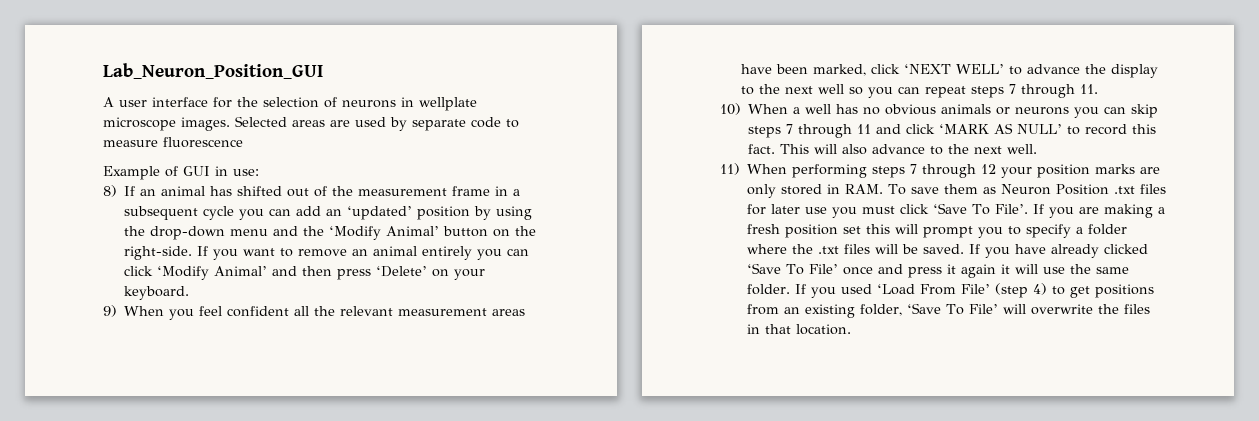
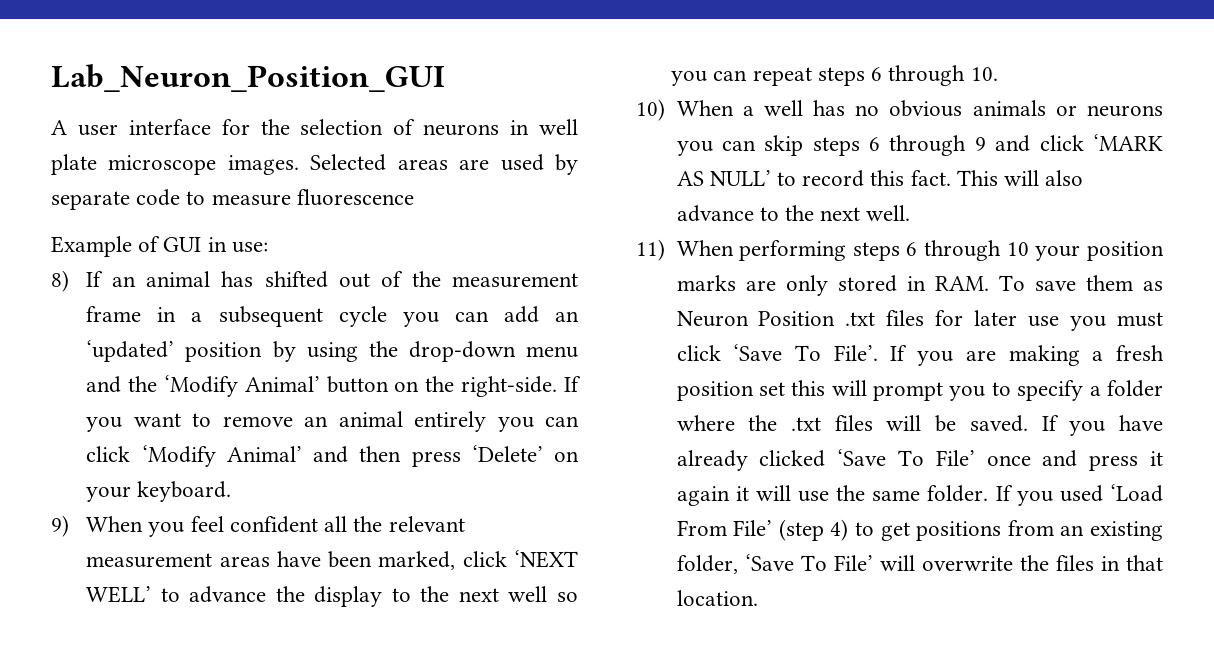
- A user interface for the selection of neurons in wellplate microscope images.
+ A user interface for the selection of neurons in well plate microscope images.
- 9) When you feel confident all the relevant measurement areas have been marked, click ‘NEXT WELL’ to advance the display to the next well so you can repeat steps 7 through 11.
+ 9) When you feel confident all the relevant measurement areas have been marked, click ‘NEXT WELL’ to advance the display to the next well so you can repeat steps 6 through 10.
- 10) When a well has no obvious animals or neurons you can skip steps 7 through 11 and click ‘MARK AS NULL’ to record this fact.
+ 10) When a well has no obvious animals or neurons you can skip steps 6 through 9 and click ‘MARK AS NULL’ to record this fact.
- 11) When performing steps 7 through 12 your position marks are only stored in RAM. To save them as Neuron Position .txt files for later use you must click ‘Save To File’.
+ 11) When performing steps 6 through 10 your position marks are only stored in RAM. To save them as Neuron Position .txt files for later use you must click ‘Save To File’.

